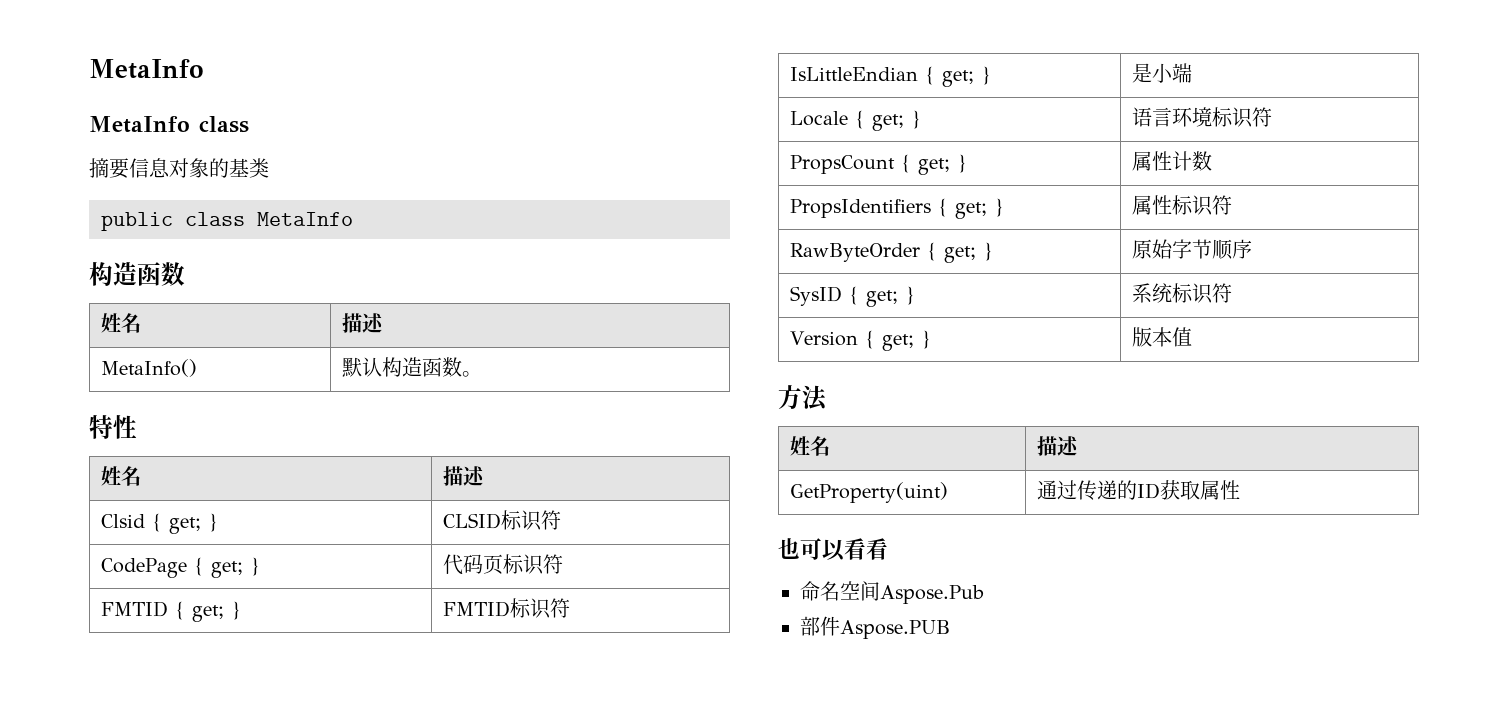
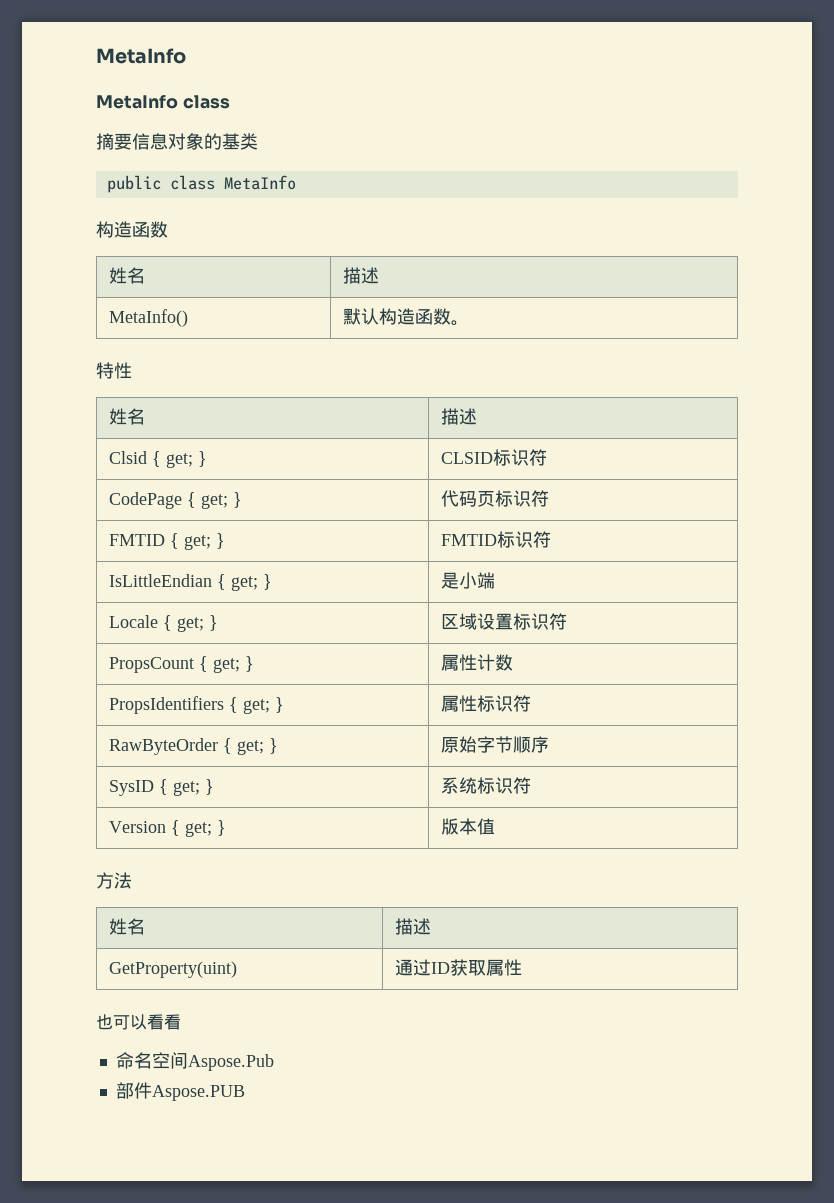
- Locale { get; } | 语言环境标识符
+ Locale { get; } | 区域设置标识符
- GetProperty(uint) | 通过传递的ID获取属性
+ GetProperty(uint) | 通过ID获取属性

